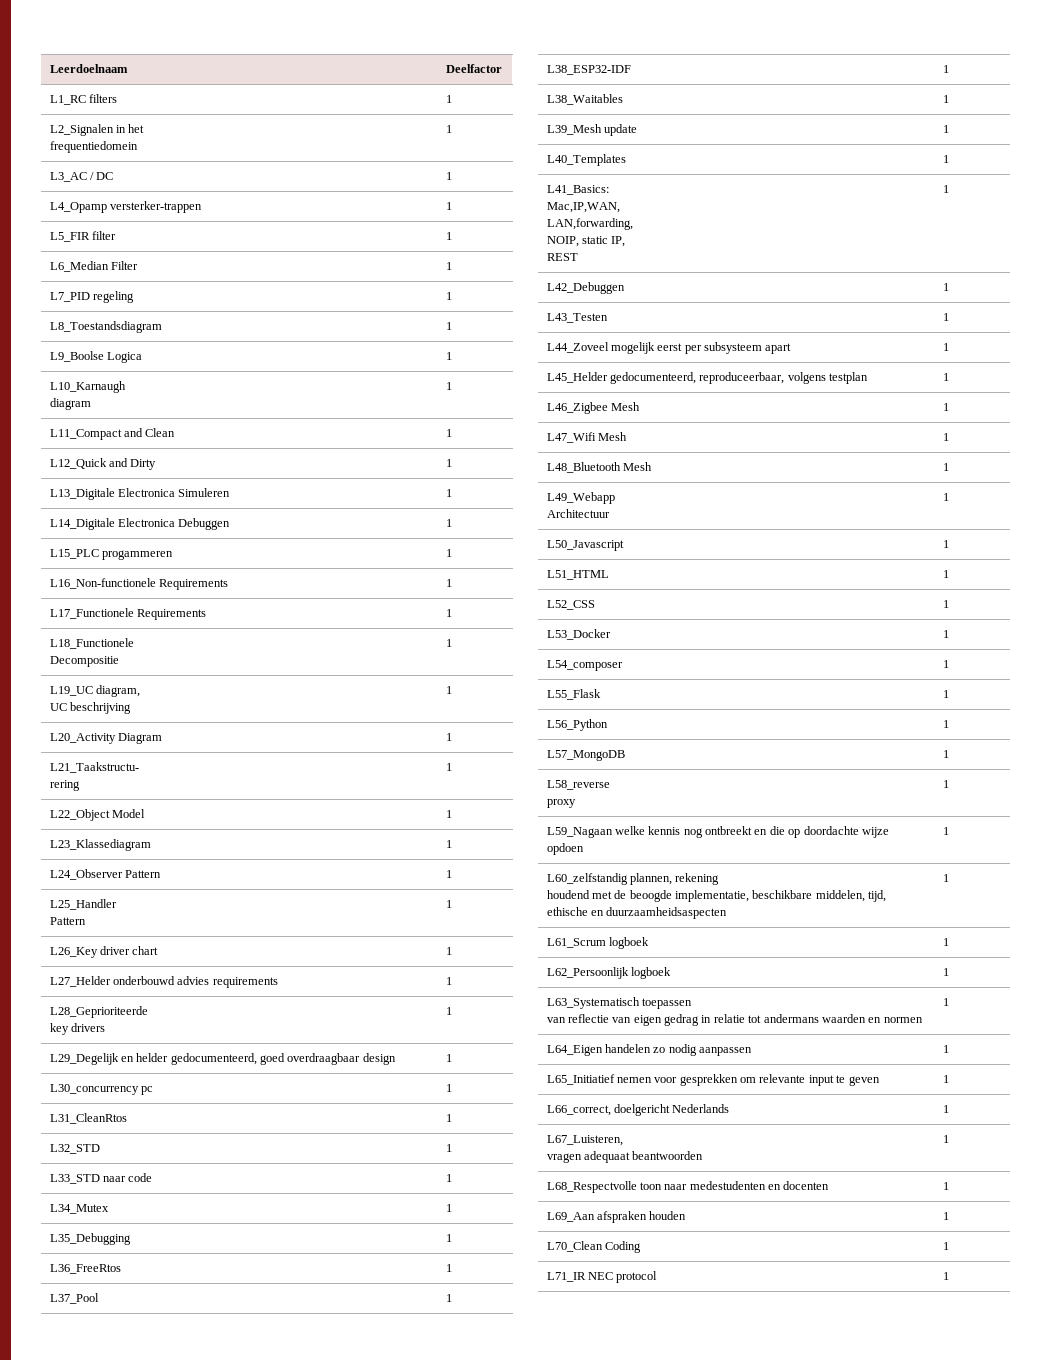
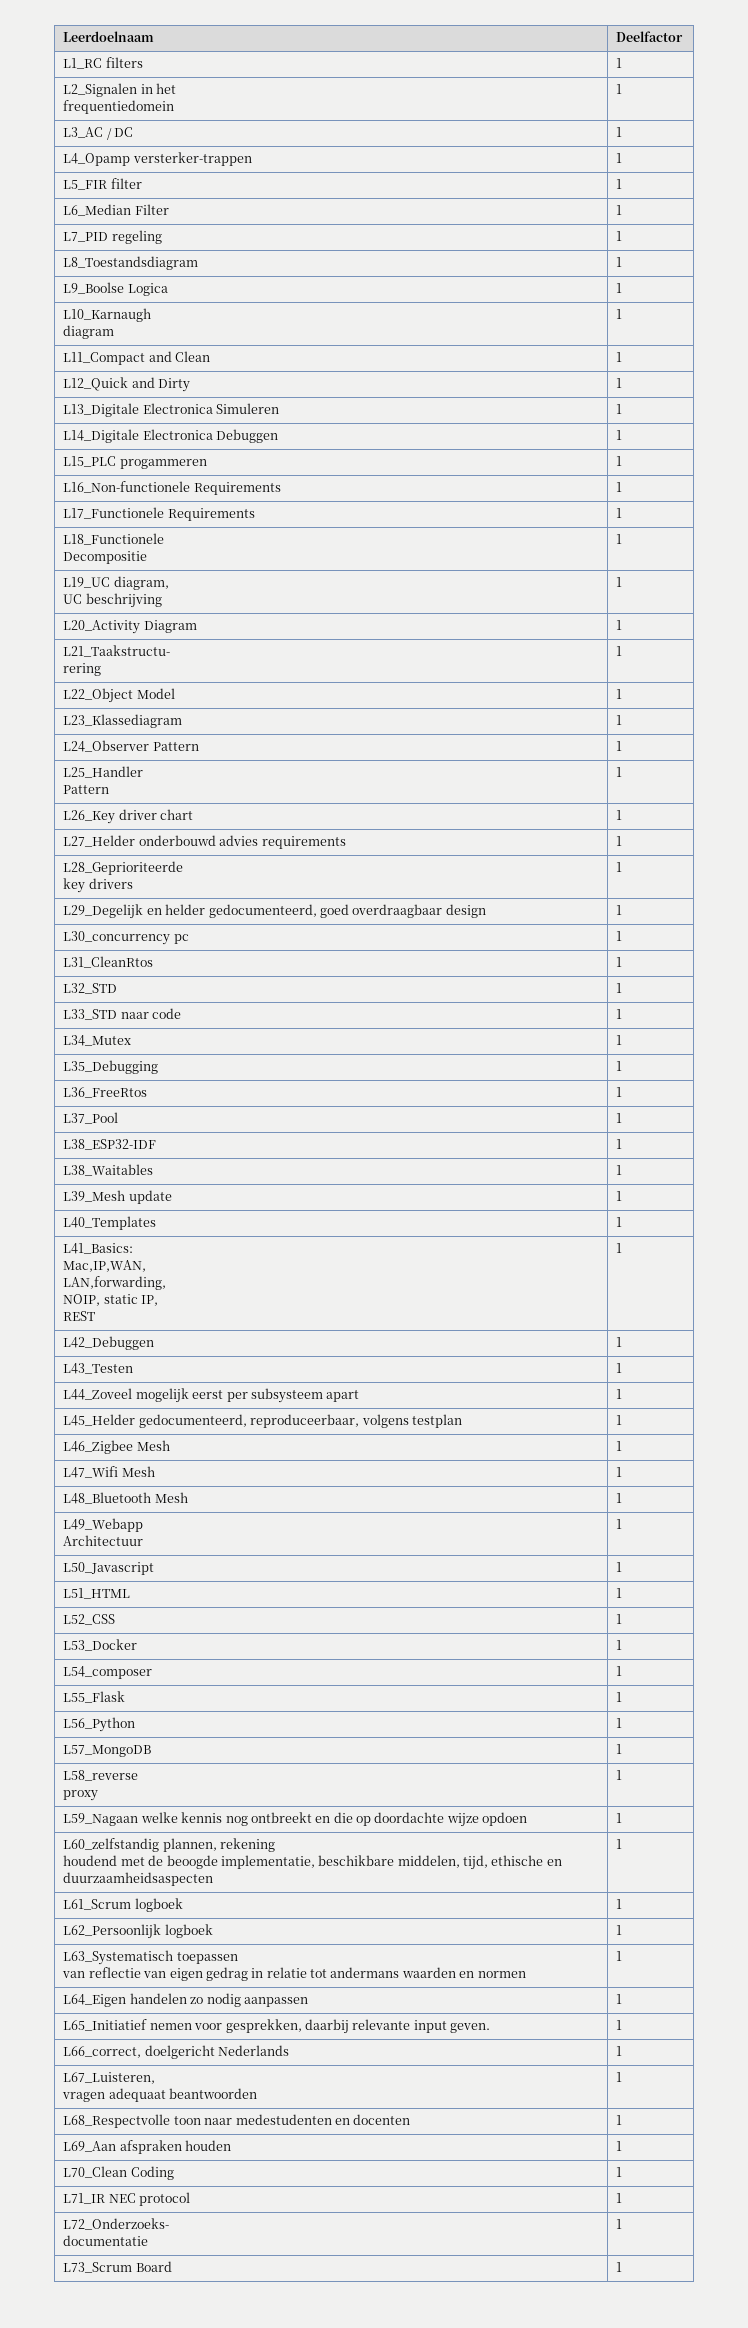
- L65_Initiatief nemen voor gesprekken om relevante input te geven | 1
+ L65_Initiatief nemen voor gesprekken, daarbij relevante input geven. | 1
+ L72_Onderzoeks-
+ documentatie | 1
+ L73_Scrum Board | 1

